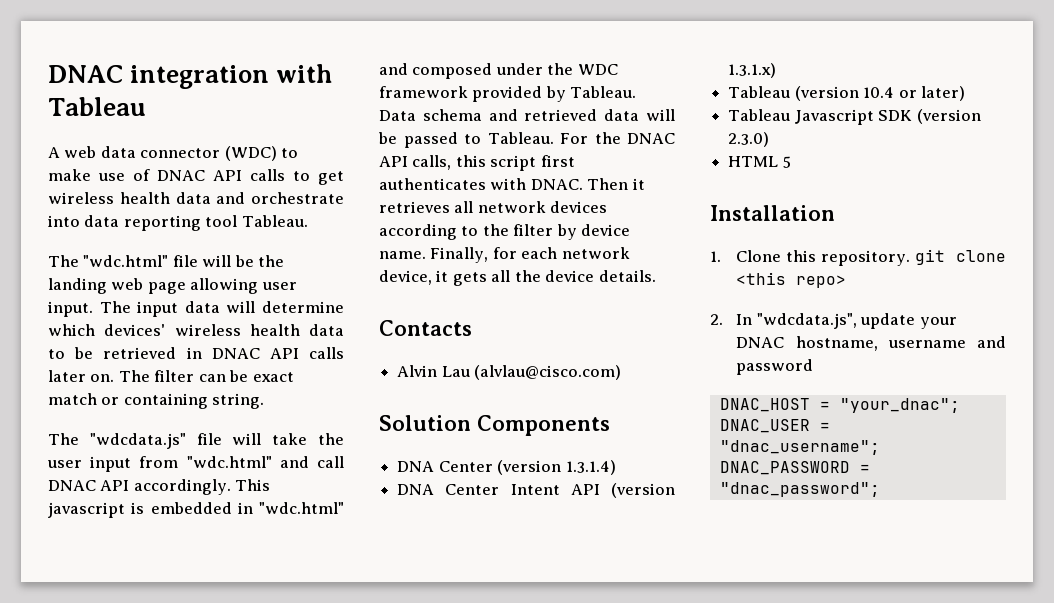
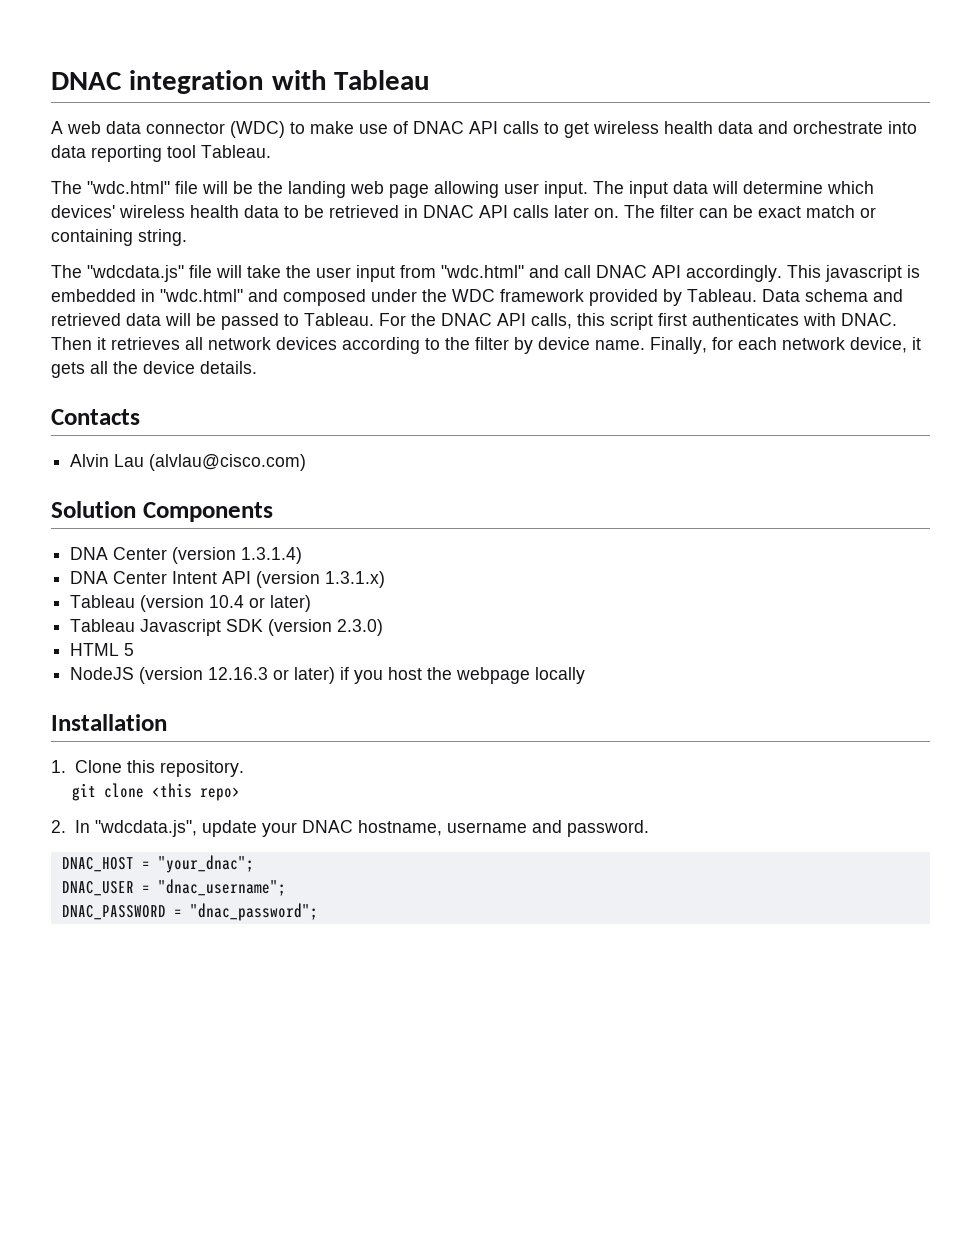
+ NodeJS (version 12.16.3 or later) if you host the webpage locally
- 1. Clone this repository. git clone <this repo>
+ 1. Clone this repository.
+ git clone <this repo>
- 2. In "wdcdata.js", update your DNAC hostname, username and password
+ 2. In "wdcdata.js", update your DNAC hostname, username and password.

